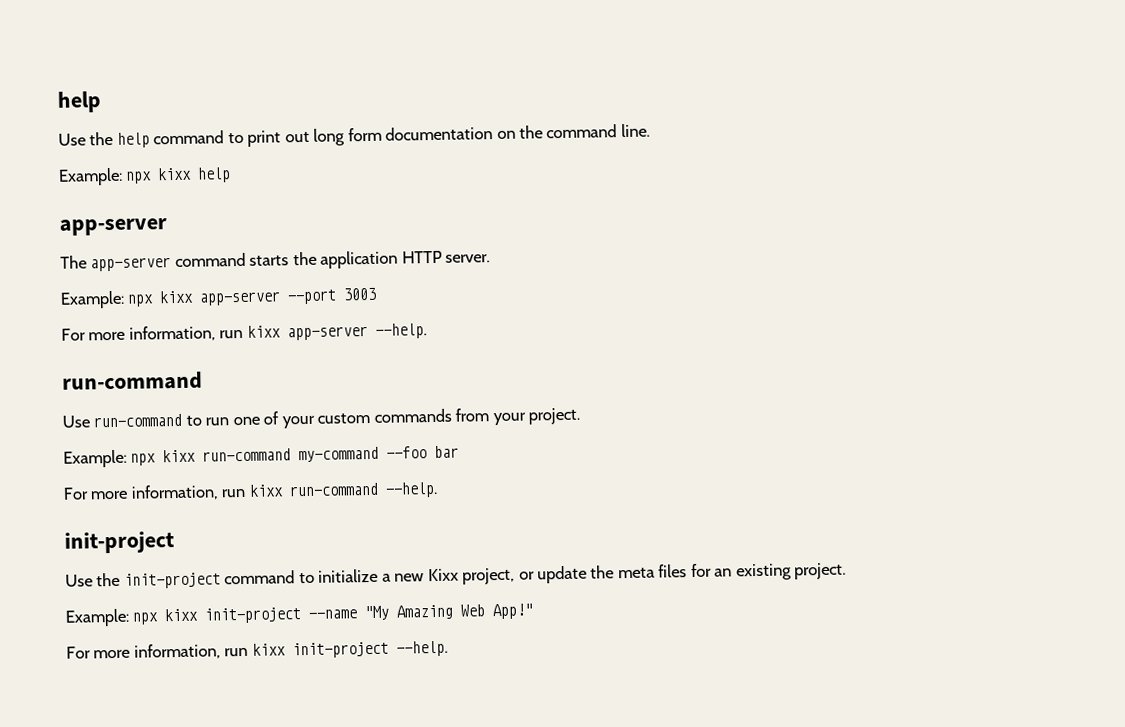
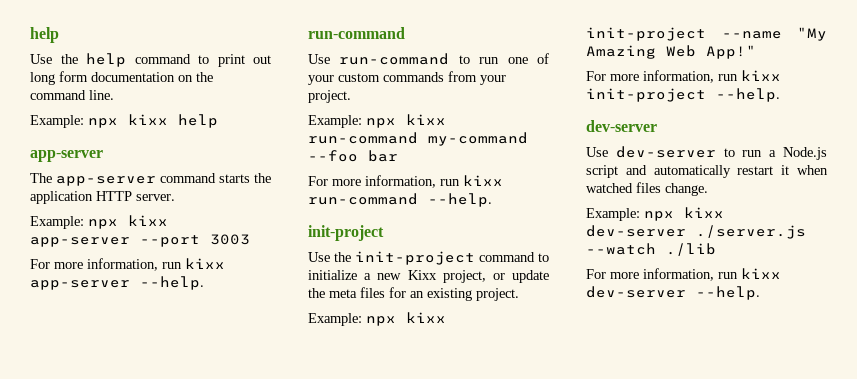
  For more information, run kixx init-project --help.
+ dev-server
+ Use dev-server to run a Node.js script and automatically restart it when watched files change.
+ Example: npx kixx dev-server ./server.js --watch ./lib
+ For more information, run kixx dev-server --help.

